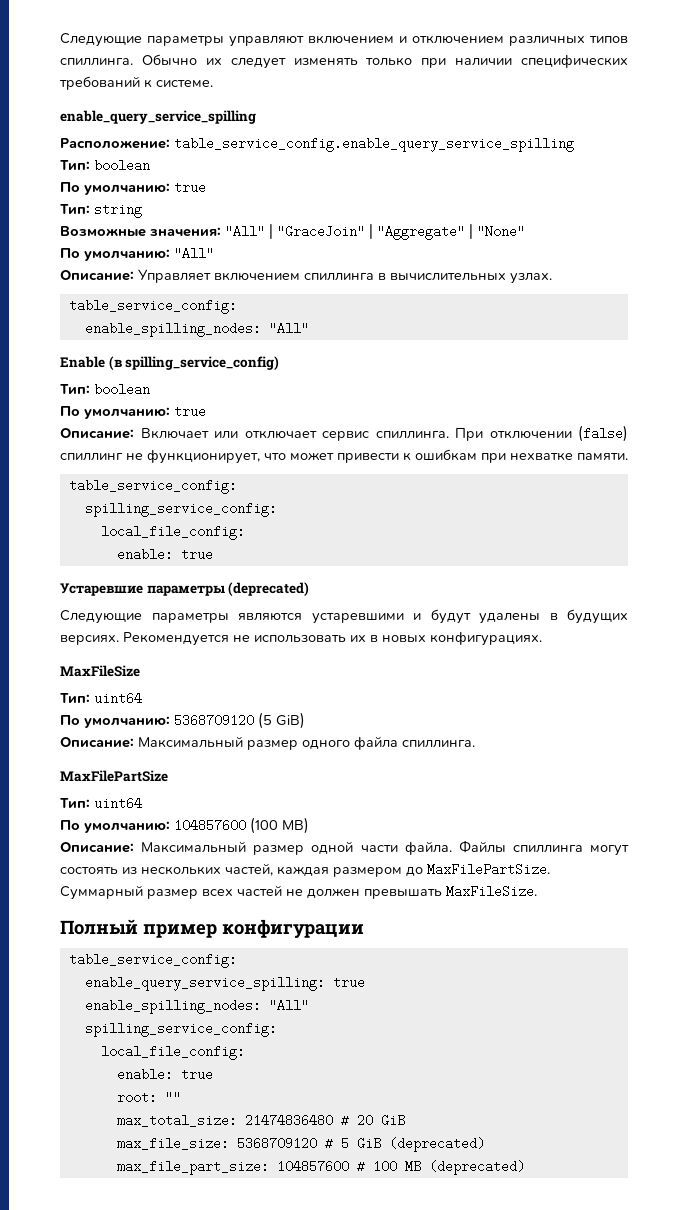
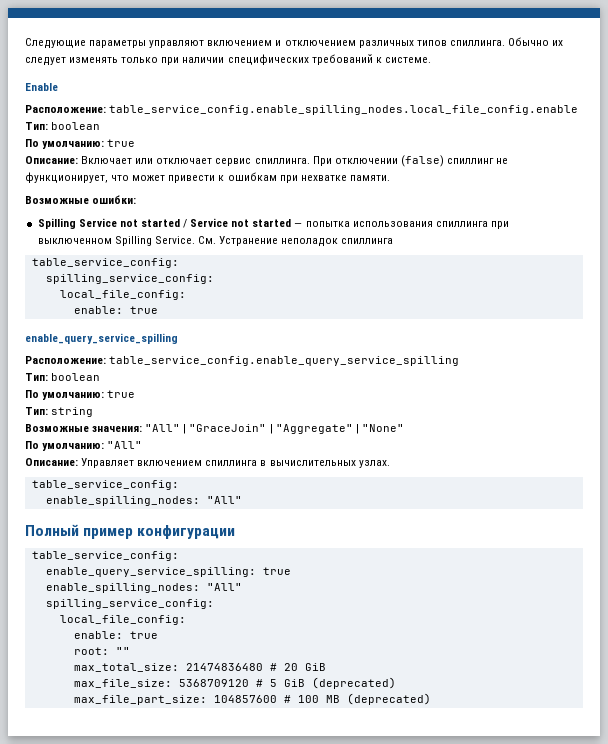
+ Enable
+ Расположение: table_service_config.enable_spilling_nodes.local_file_config.enable Тип: boolean
+ По умолчанию: true
+ Описание: Включает или отключает сервис спиллинга. При отключении (false) спиллинг не функционирует, что может привести к ошибкам при нехватке памяти.
+ Возможные ошибки:
+ Spilling Service not started / Service not started — попытка использования спиллинга при выключенном Spilling Service. См. Устранение неполадок спиллинга
+ table_service_config:
+ spilling_service_config:
+ local_file_config:
+ enable: true
- Enable (в spilling_service_config)
- Тип: boolean
- По умолчанию: true
- Описание: Включает или отключает сервис спиллинга. При отключении (false) спиллинг не функционирует, что может привести к ошибкам при нехватке памяти.
- table_service_config:
- spilling_service_config:
- local_file_config:
- enable: true
- Устаревшие параметры (deprecated)
- Следующие параметры являются устаревшими и будут удалены в будущих версиях. Рекомендуется не использовать их в новых конфигурациях.
- MaxFileSize
- Тип: uint64
- По умолчанию: 5368709120 (5 GiB)
- Описание: Максимальный размер одного файла спиллинга.
- MaxFilePartSize
- Тип: uint64
- По умолчанию: 104857600 (100 MB)
- Описание: Максимальный размер одной части файла. Файлы спиллинга могут состоять из нескольких частей, каждая размером до MaxFilePartSize. Суммарный размер всех частей не должен превышать MaxFileSize.

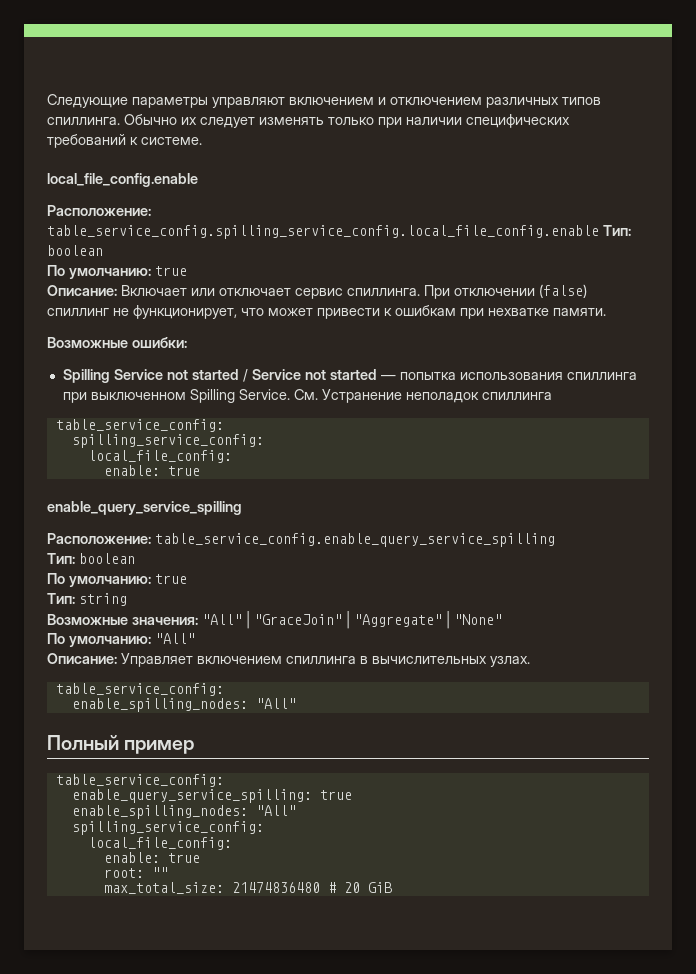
- Enable
- Расположение: table_service_config.enable_spilling_nodes.local_file_config.enable Тип: boolean
+ local_file_config.enable
+ Расположение: table_service_config.spilling_service_config.local_file_config.enable Тип: boolean
- Полный пример конфигурации
+ Полный пример
- max_file_size: 5368709120 # 5 GiB (deprecated)
- max_file_part_size: 104857600 # 100 MB (deprecated)

